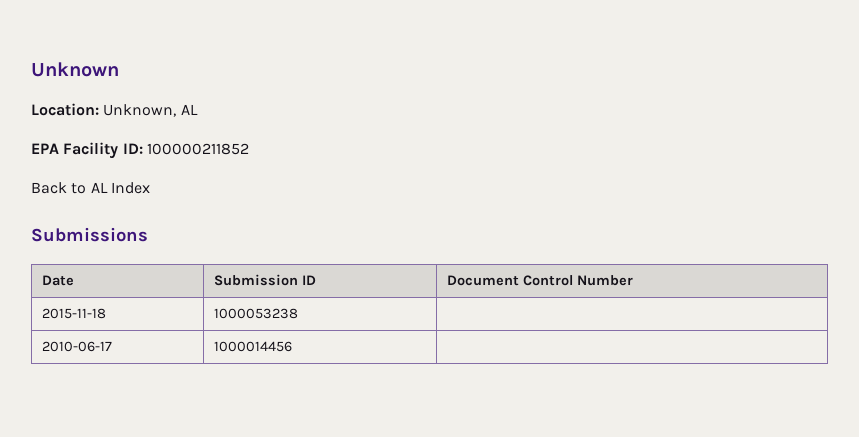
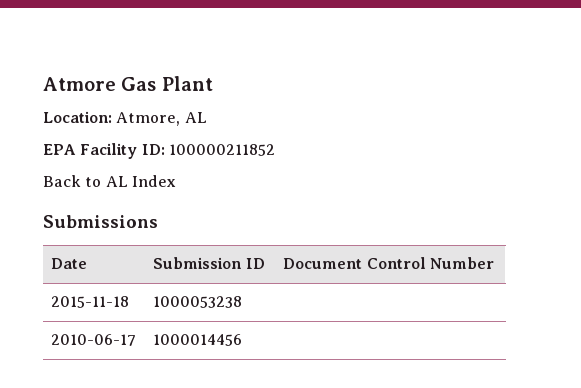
- Unknown
+ Atmore Gas Plant
- Location: Unknown, AL
+ Location: Atmore, AL

